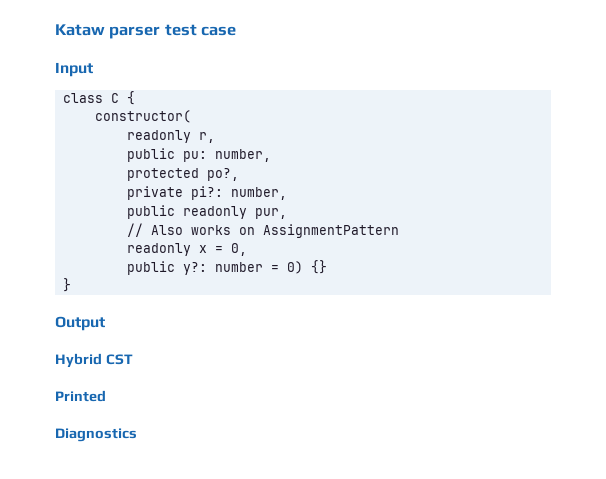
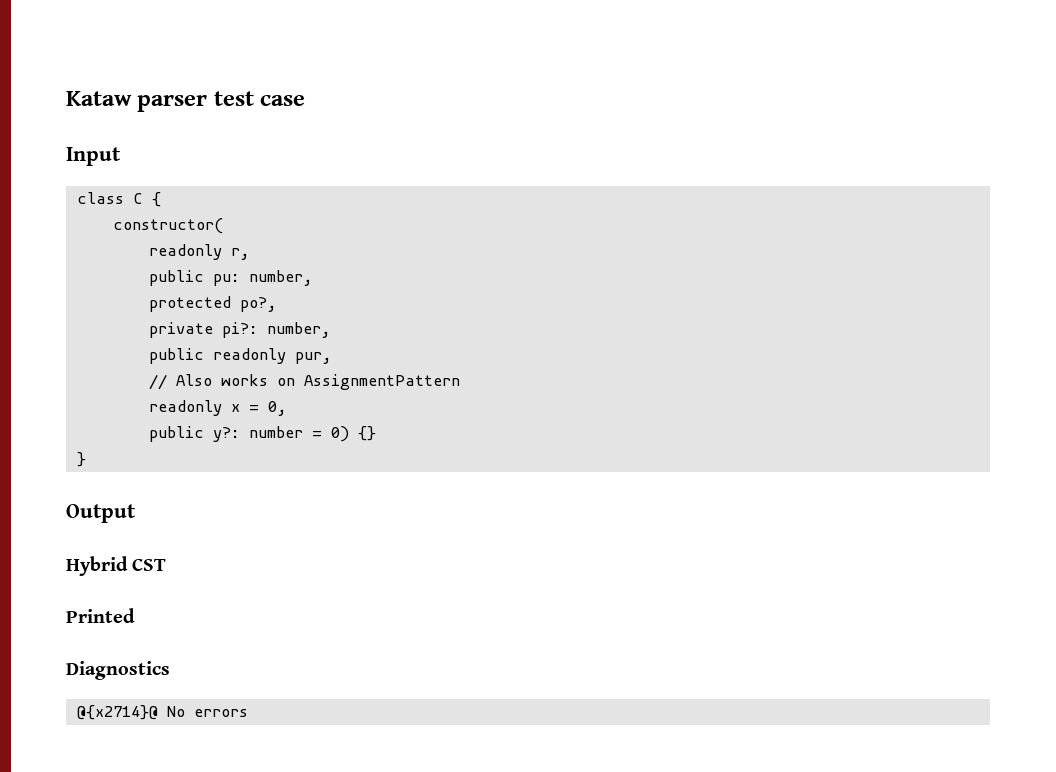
+ @{x2714}@ No errors

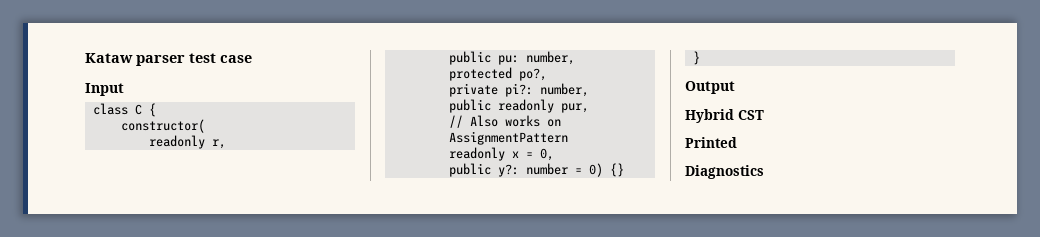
- @{x2714}@ No errors

